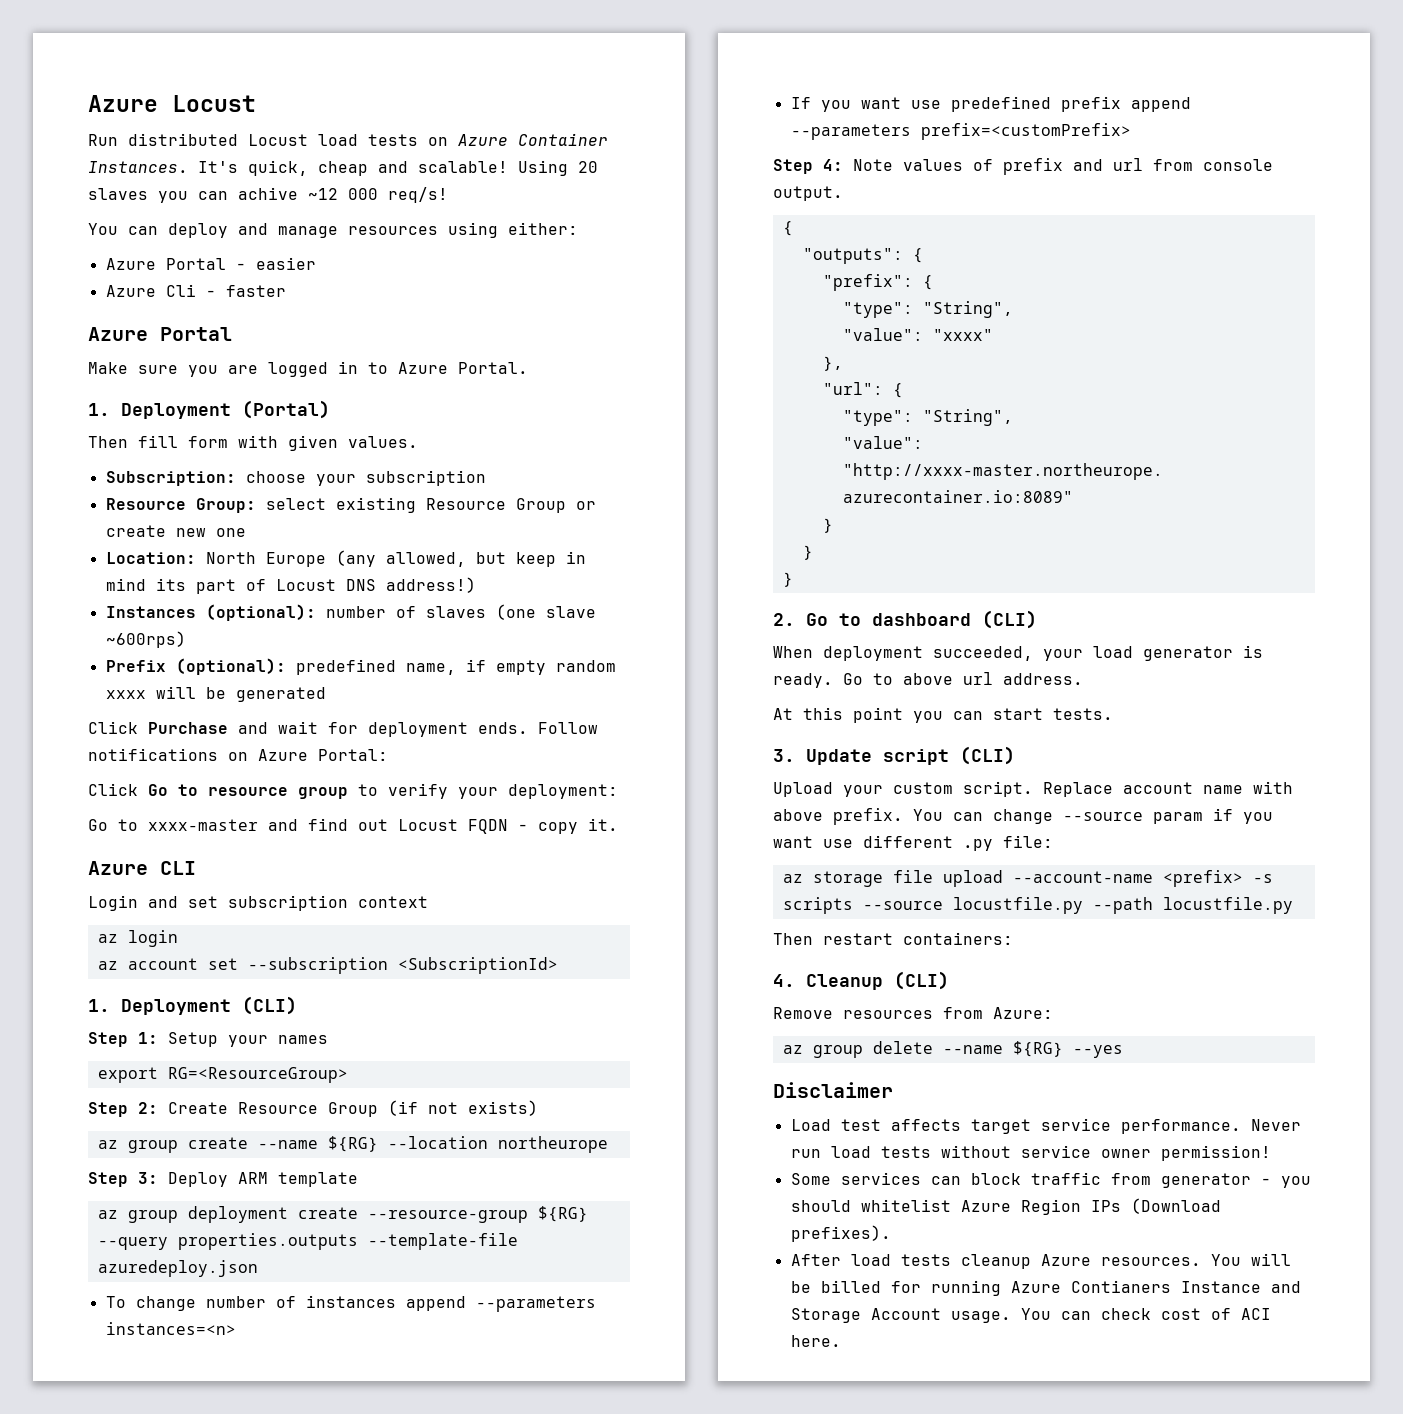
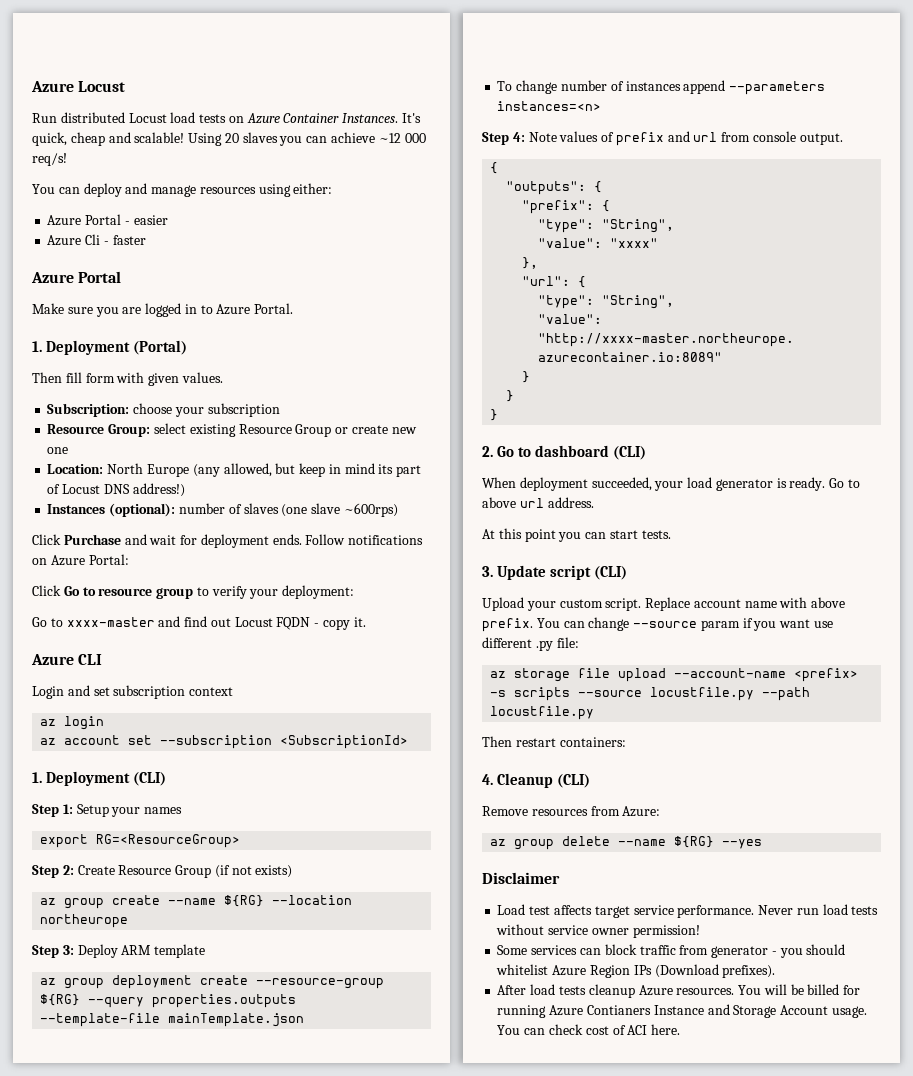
- Using 20 slaves you can achive ~12 000 req/s!
+ Using 20 slaves you can achieve ~12 000 req/s!
- Prefix (optional): predefined name, if empty random xxxx will be generated
- az group deployment create --resource-group ${RG} --query properties.outputs --template-file azuredeploy.json
+ az group deployment create --resource-group ${RG} --query properties.outputs --template-file mainTemplate.json
- If you want use predefined prefix append --parameters prefix=<customPrefix>

